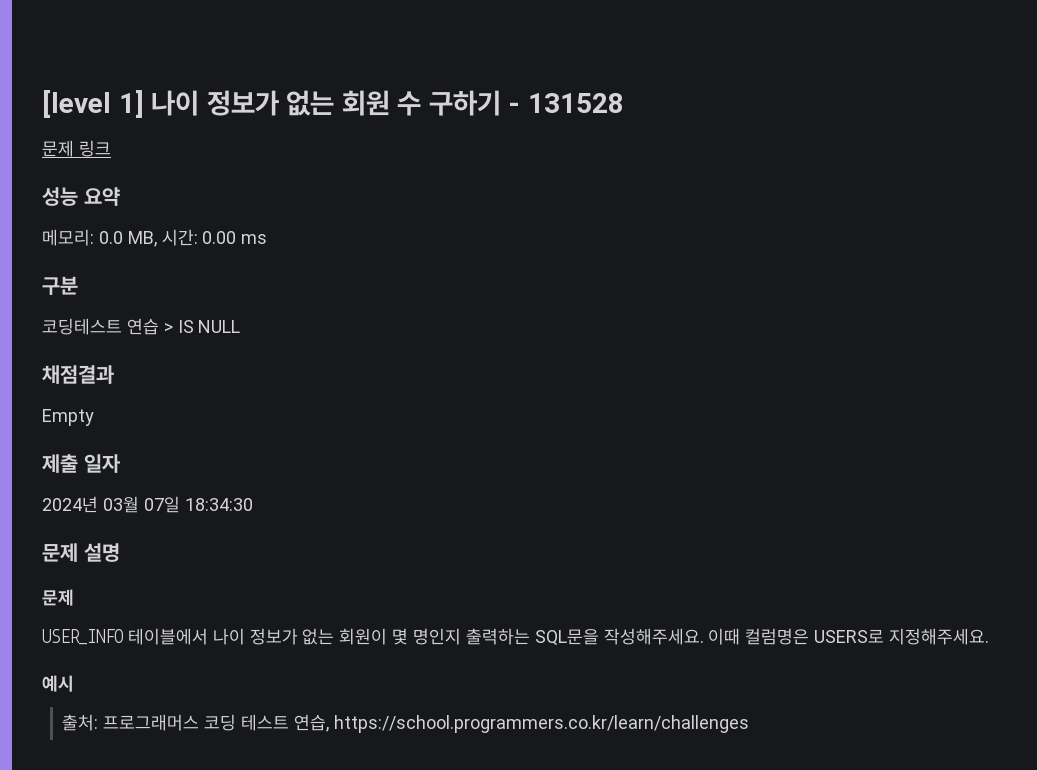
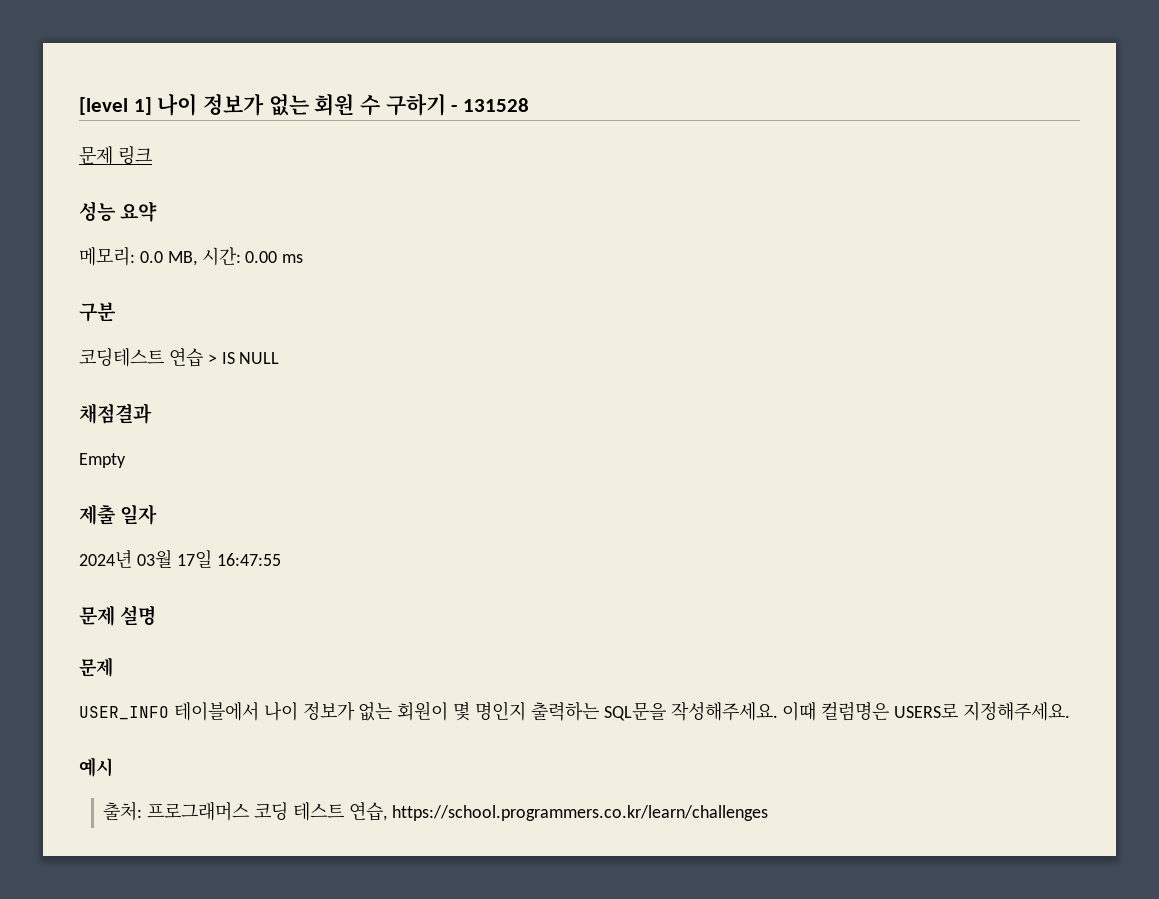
- 2024년 03월 07일 18:34:30
+ 2024년 03월 17일 16:47:55

